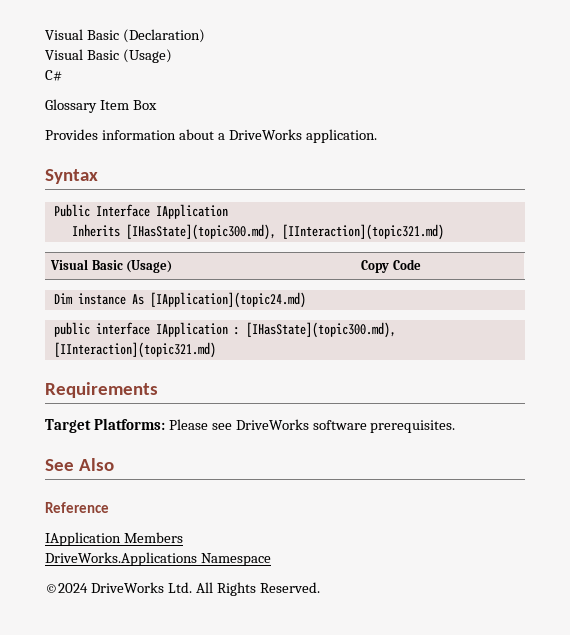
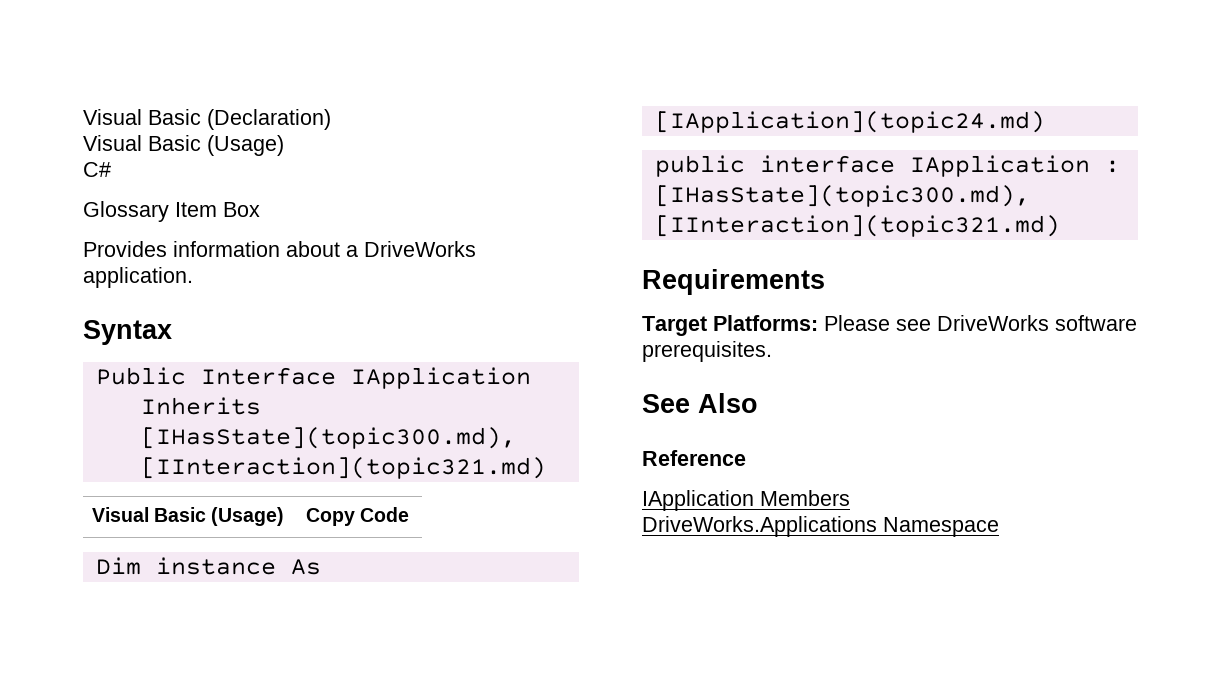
- ©2024 DriveWorks Ltd. All Rights Reserved.

